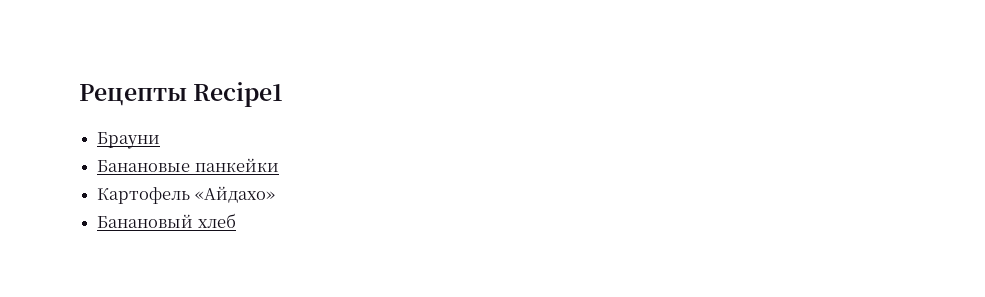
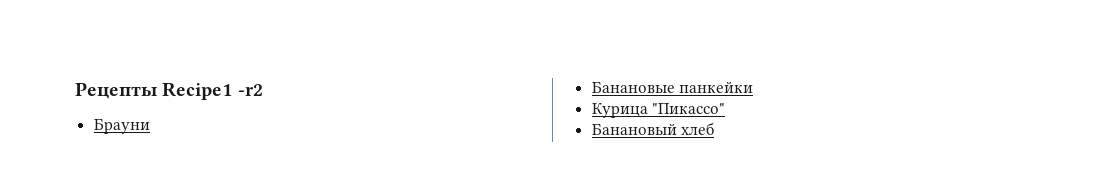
- Рецепты Recipe1
+ Рецепты Recipe1 -r2
- Картофель «Айдахо»
+ Курица "Пикассо"

